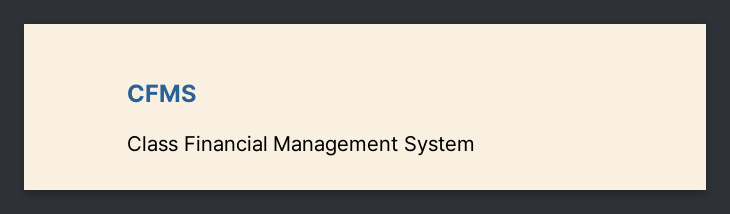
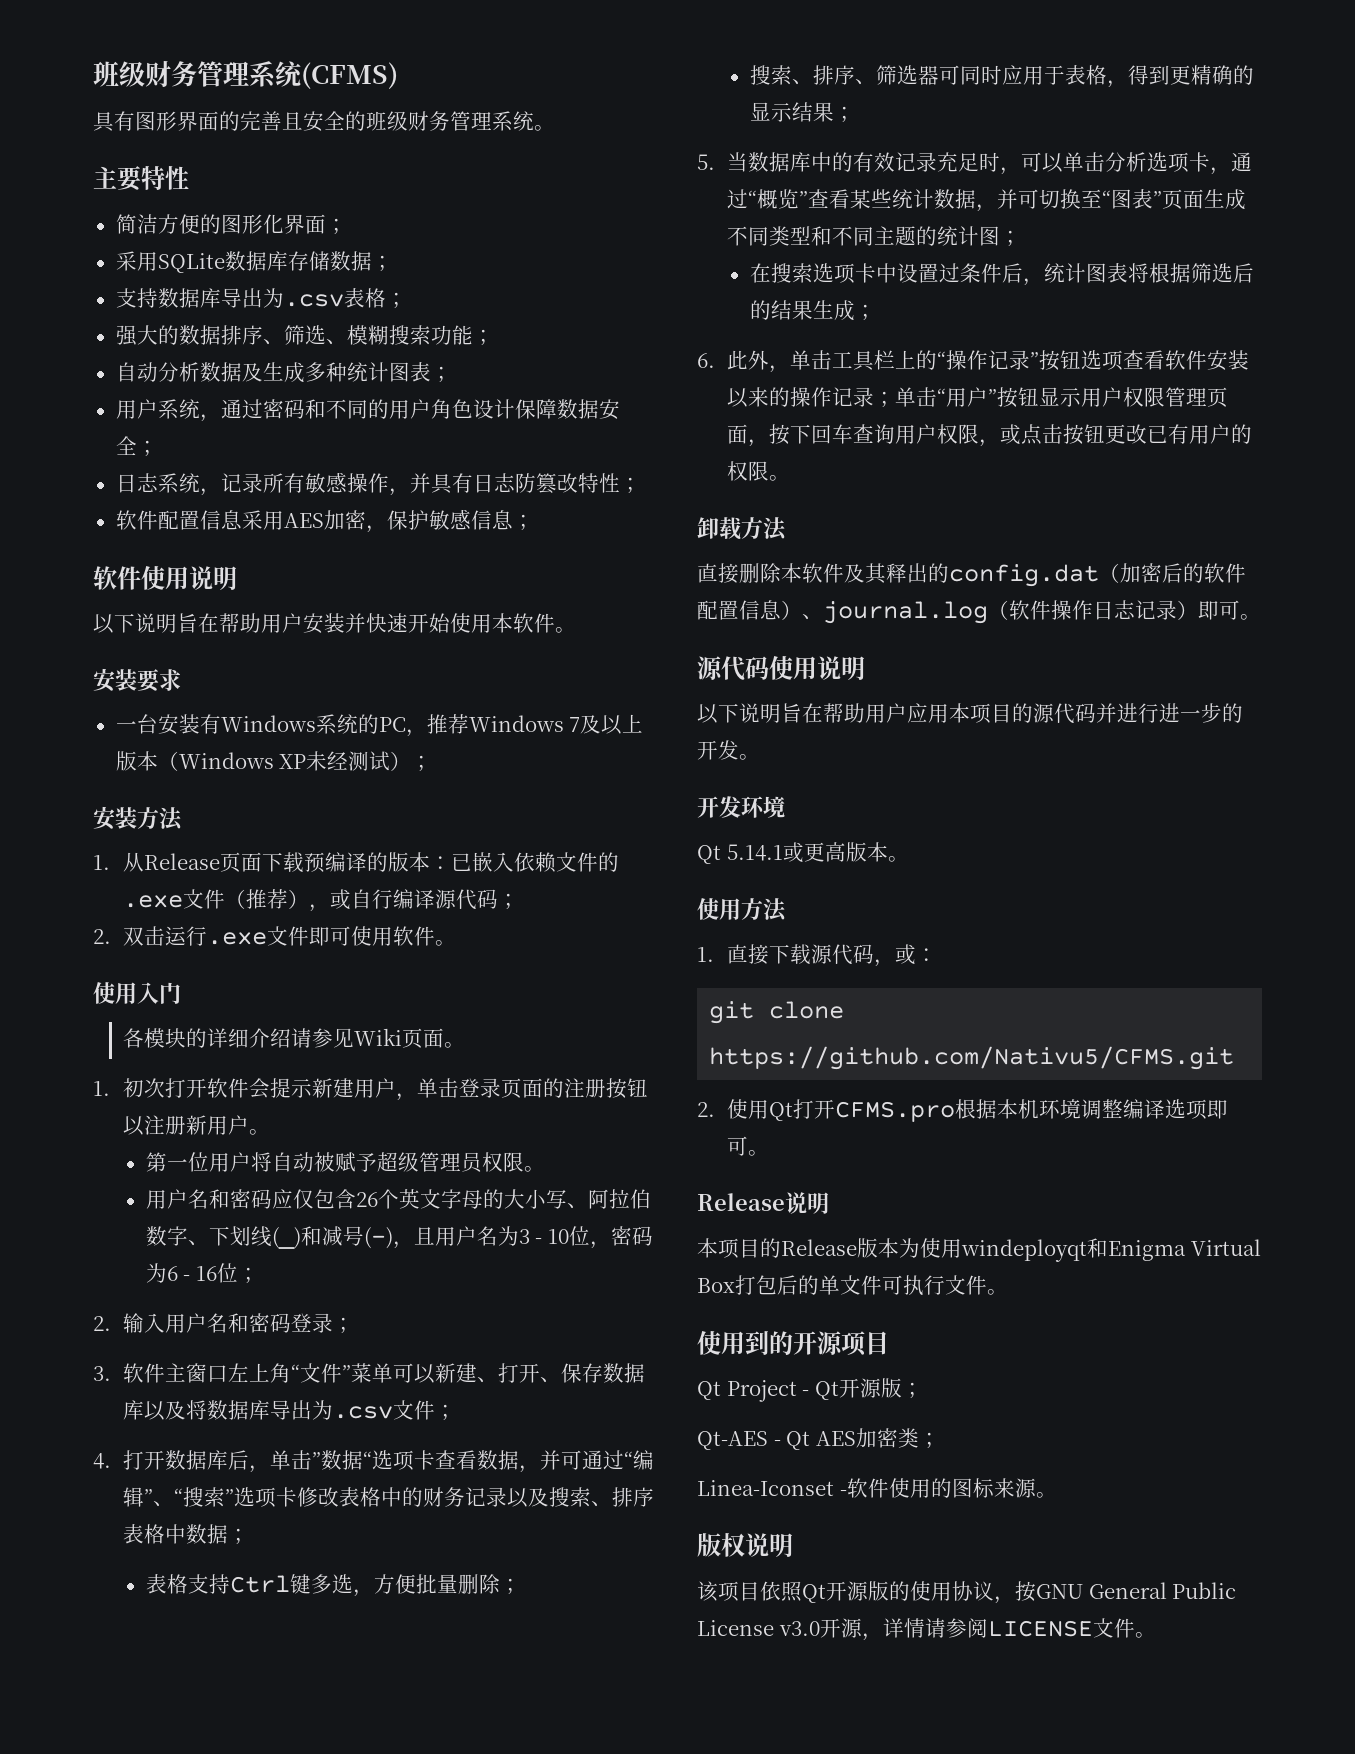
- CFMS
- Class Financial Management System
+ 班级财务管理系统(CFMS)
+ 具有图形界面的完善且安全的班级财务管理系统。
+ 主要特性
+ 简洁方便的图形化界面；
+ 采用SQLite数据库存储数据；
+ 支持数据库导出为.csv表格；
+ 强大的数据排序、筛选、模糊搜索功能；
+ 自动分析数据及生成多种统计图表；
+ 用户系统，通过密码和不同的用户角色设计保障数据安全；
+ 日志系统，记录所有敏感操作，并具有日志防篡改特性；
+ 软件配置信息采用AES加密，保护敏感信息；
+ 软件使用说明
+ 以下说明旨在帮助用户安装并快速开始使用本软件。
+ 安装要求
+ 一台安装有Windows系统的PC，推荐Windows 7及以上版本（Windows XP未经测试）；
+ 安装方法
+ 1.从Release页面下载预编译的版本：已嵌入依赖文件的.exe文件（推荐），或自行编译源代码；
+ 2.双击运行.exe文件即可使用软件。
+ 使用入门
+ 各模块的详细介绍请参见Wiki页面。
+ 1.初次打开软件会提示新建用户，单击登录页面的注册按钮以注册新用户。
+ 第一位用户将自动被赋予超级管理员权限。
+ 用户名和密码应仅包含26个英文字母的大小写、阿拉伯数字、下划线(_)和减号(-)，且用户名为3 - 10位，密码为6 - 16位；
+ 2.输入用户名和密码登录；
+ 3.软件主窗口左上角“文件”菜单可以新建、打开、保存数据库以及将数据库导出为.csv文件；
+ 4.打开数据库后，单击”数据“选项卡查看数据，并可通过“编辑”、“搜索”选项卡修改表格中的财务记录以及搜索、排序表格中数据；
+ 表格支持Ctrl键多选，方便批量删除；
+ 搜索、排序、筛选器可同时应用于表格，得到更精确的显示结果；
+ 5.当数据库中的有效记录充足时，可以单击分析选项卡，通过“概览”查看某些统计数据，并可切换至“图表”页面生成不同类型和不同主题的统计图；
+ 在搜索选项卡中设置过条件后，统计图表将根据筛选后的结果生成；
+ 6.此外，单击工具栏上的“操作记录”按钮选项查看软件安装以来的操作记录；单击“用户”按钮显示用户权限管理页面，按下回车查询用户权限，或点击按钮更改已有用户的权限。
+ 卸载方法
+ 直接删除本软件及其释出的config.dat（加密后的软件配置信息）、journal.log（软件操作日志记录）即可。
+ 源代码使用说明
+ 以下说明旨在帮助用户应用本项目的源代码并进行进一步的开发。
+ 开发环境
+ Qt 5.14.1或更高版本。
+ 使用方法
+ 1.直接下载源代码，或：
+ git clone https://github.com/Nativu5/CFMS.git
+ 2.使用Qt打开CFMS.pro根据本机环境调整编译选项即可。
+ Release说明
+ 本项目的Release版本为使用windeployqt和Enigma Virtual Box打包后的单文件可执行文件。
+ 使用到的开源项目
+ Qt Project - Qt开源版；
+ Qt-AES - Qt AES加密类；
+ Linea-Iconset -软件使用的图标来源。
+ 版权说明
+ 该项目依照Qt开源版的使用协议，按GNU General Public License v3.0开源，详情请参阅LICENSE文件。

